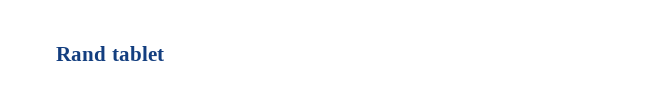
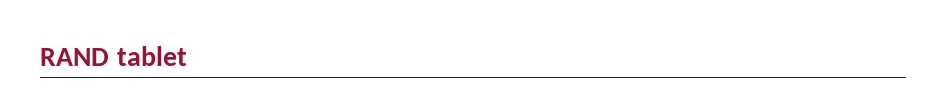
- Rand tablet
+ RAND tablet

